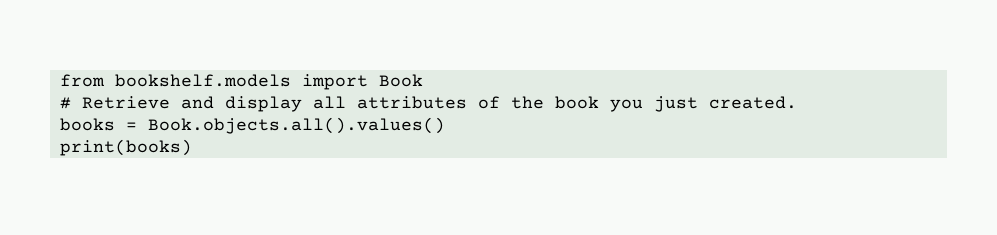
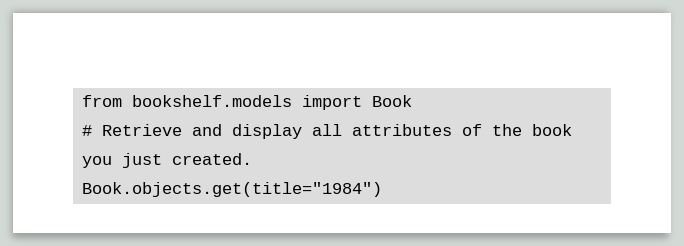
- books = Book.objects.all().values()
- print(books)
+ Book.objects.get(title="1984")

